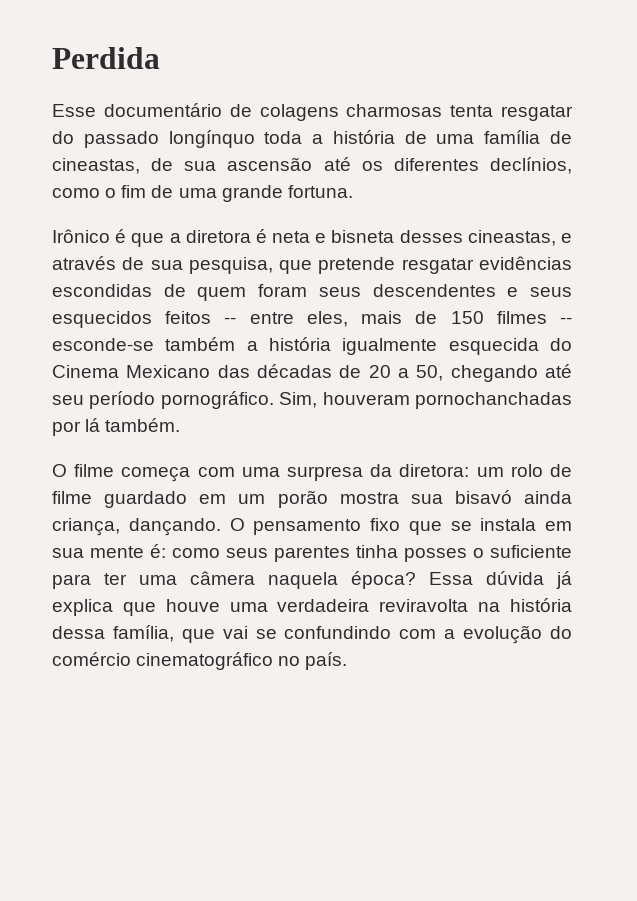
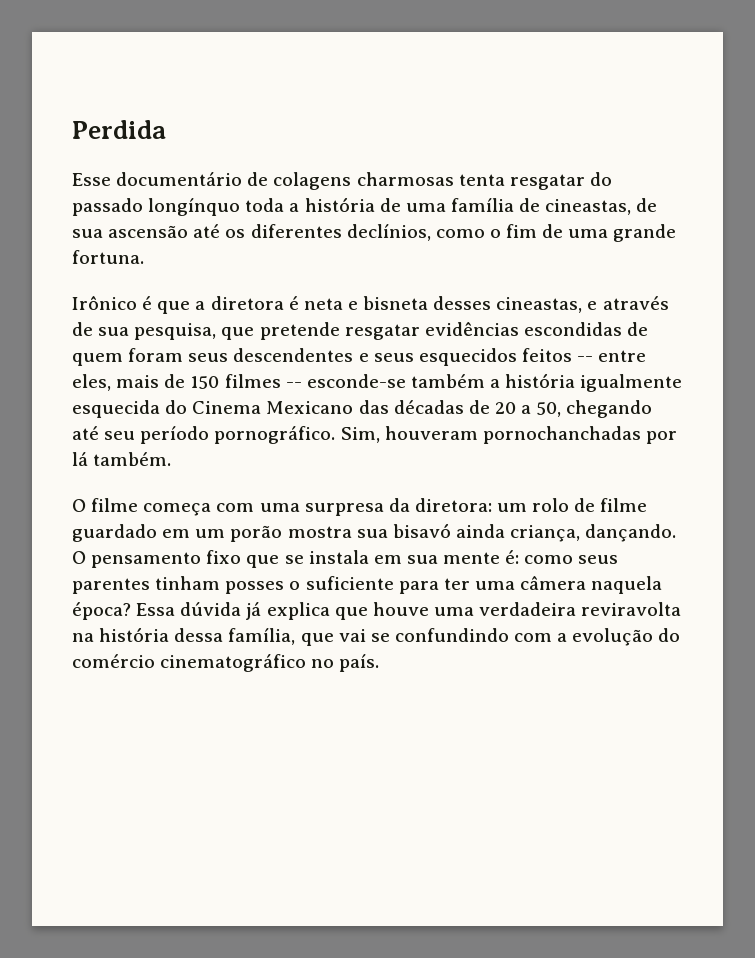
- O pensamento fixo que se instala em sua mente é: como seus parentes tinha posses o suficiente para ter uma câmera naquela época?
+ O pensamento fixo que se instala em sua mente é: como seus parentes tinham posses o suficiente para ter uma câmera naquela época?

